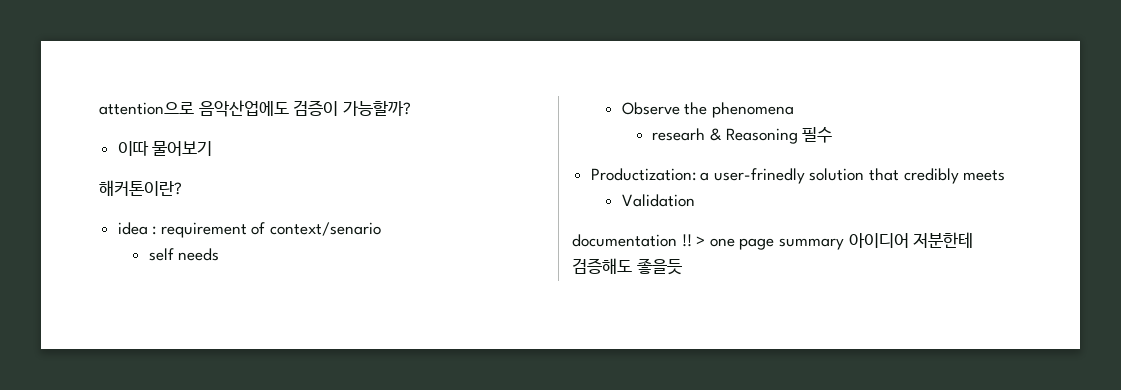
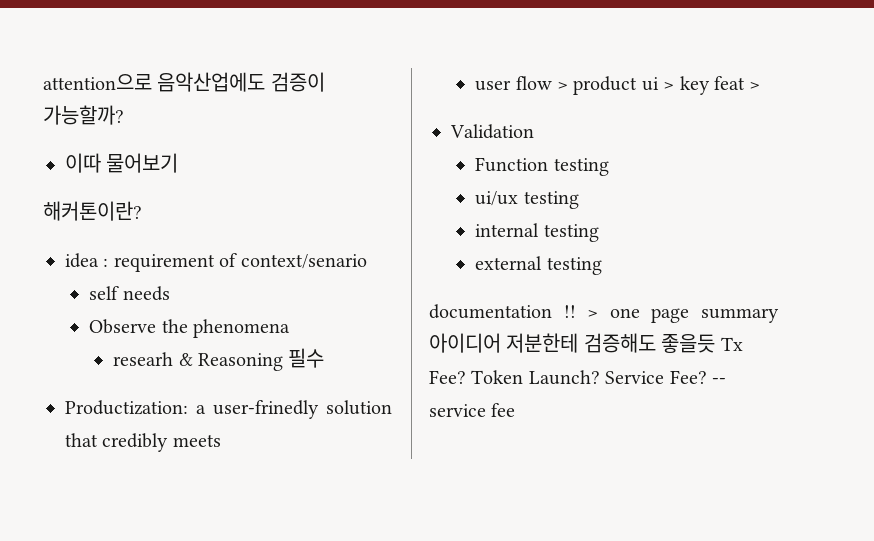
+ user flow > product ui > key feat >
  Validation
+ Function testing
+ ui/ux testing
+ internal testing
+ external testing
- > one page summary 아이디어 저분한테 검증해도 좋을듯
+ > one page summary 아이디어 저분한테 검증해도 좋을듯 Tx Fee? Token Launch? Service Fee? -- service fee

